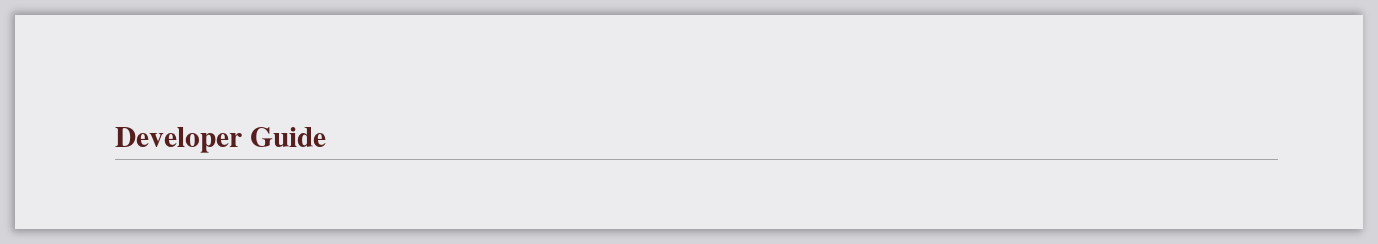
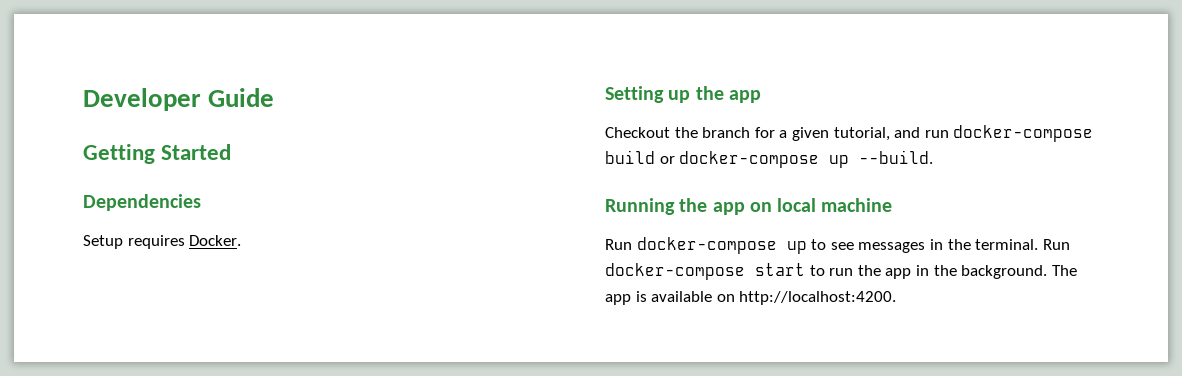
+ Getting Started
+ Dependencies
+ Setup requires Docker.
+ Setting up the app
+ Checkout the branch for a given tutorial, and run docker-compose build or docker-compose up --build.
+ Running the app on local machine
+ Run docker-compose up to see messages in the terminal. Run docker-compose start to run the app in the background. The app is available on http://localhost:4200.

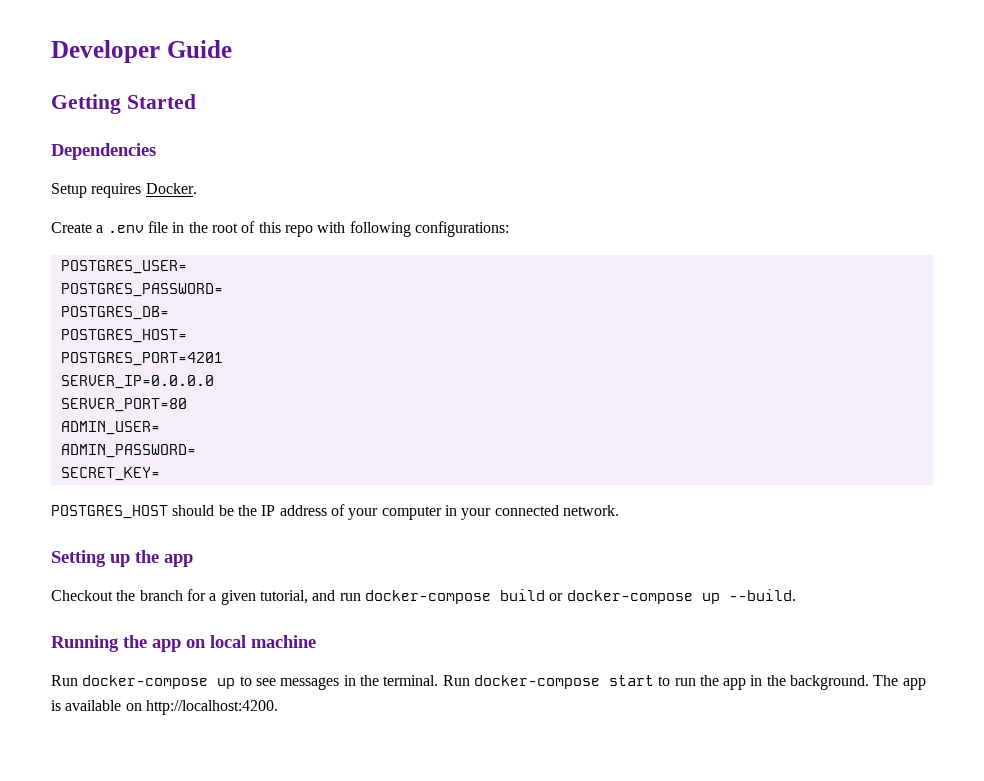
+ Create a .env file in the root of this repo with following configurations:
+ POSTGRES_USER=
+ POSTGRES_PASSWORD=
+ POSTGRES_DB=
+ POSTGRES_HOST=
+ POSTGRES_PORT=4201
+ SERVER_IP=0.0.0.0
+ SERVER_PORT=80
+ ADMIN_USER=
+ ADMIN_PASSWORD=
+ SECRET_KEY=
+ POSTGRES_HOST should be the IP address of your computer in your connected network.

